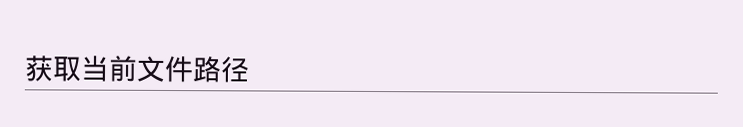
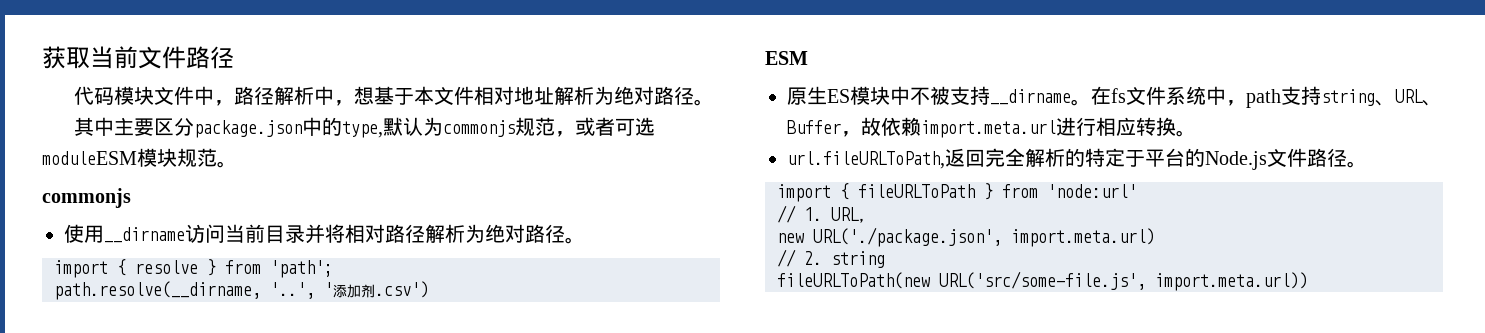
+ 代码模块文件中，路径解析中，想基于本文件相对地址解析为绝对路径。
+ 其中主要区分package.json中的type,默认为commonjs规范，或者可选moduleESM模块规范。
+ commonjs
+ 使用__dirname访问当前目录并将相对路径解析为绝对路径。
+ import { resolve } from 'path';
+ path.resolve(__dirname, '..', '添加剂.csv')
+ ESM
+ 原生ES模块中不被支持__dirname。在fs文件系统中，path支持string、URL、Buffer，故依赖import.meta.url进行相应转换。
+ url.fileURLToPath,返回完全解析的特定于平台的Node.js文件路径。
+ import { fileURLToPath } from 'node:url'
+ // 1. URL，
+ new URL('./package.json', import.meta.url)
+ // 2. string
+ fileURLToPath(new URL('src/some-file.js', import.meta.url))

